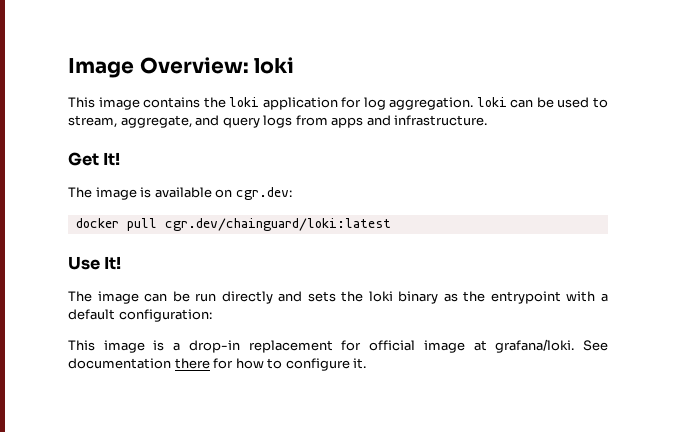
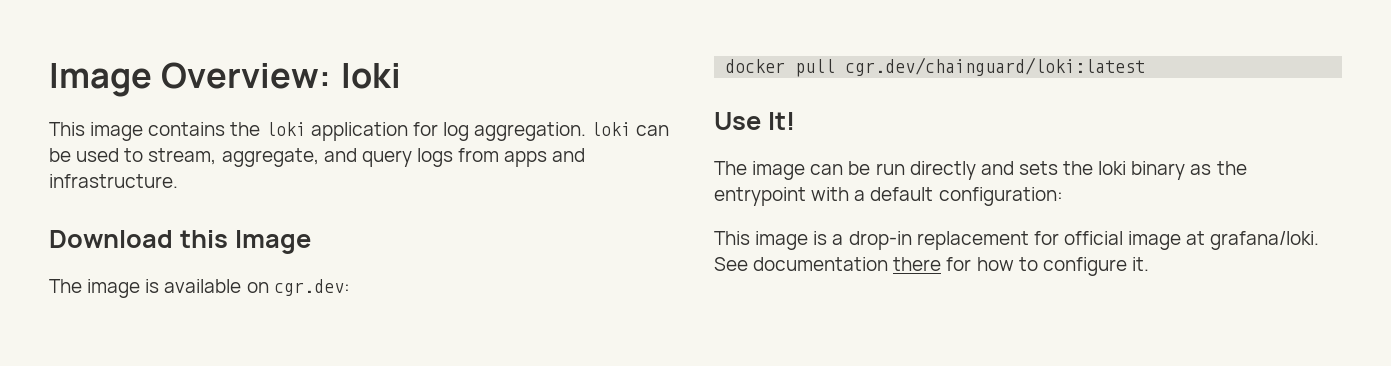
- Get It!
+ Download this Image

